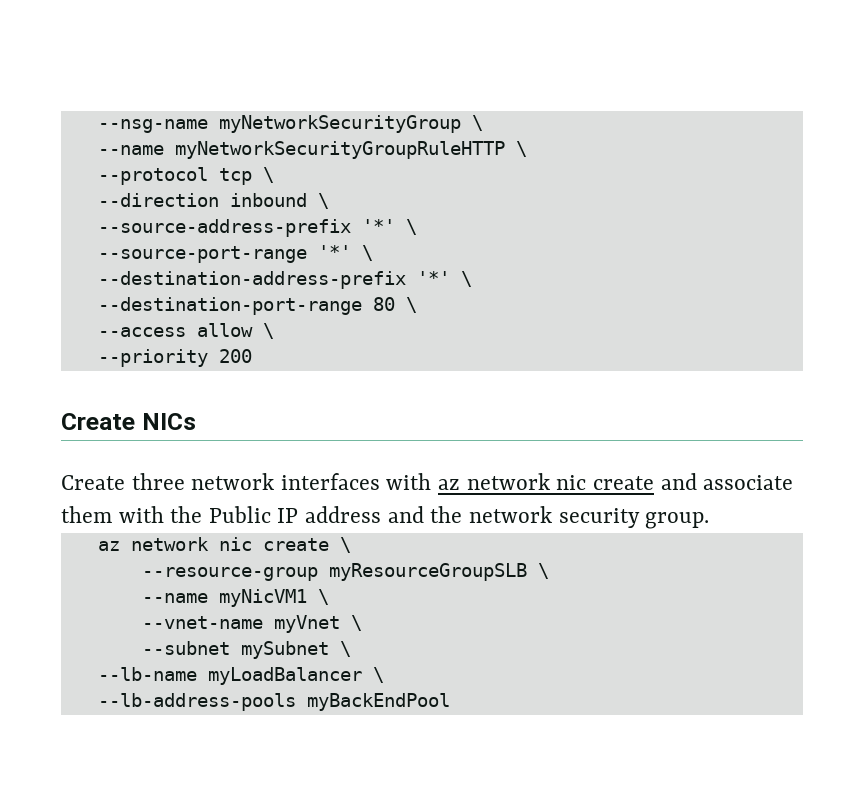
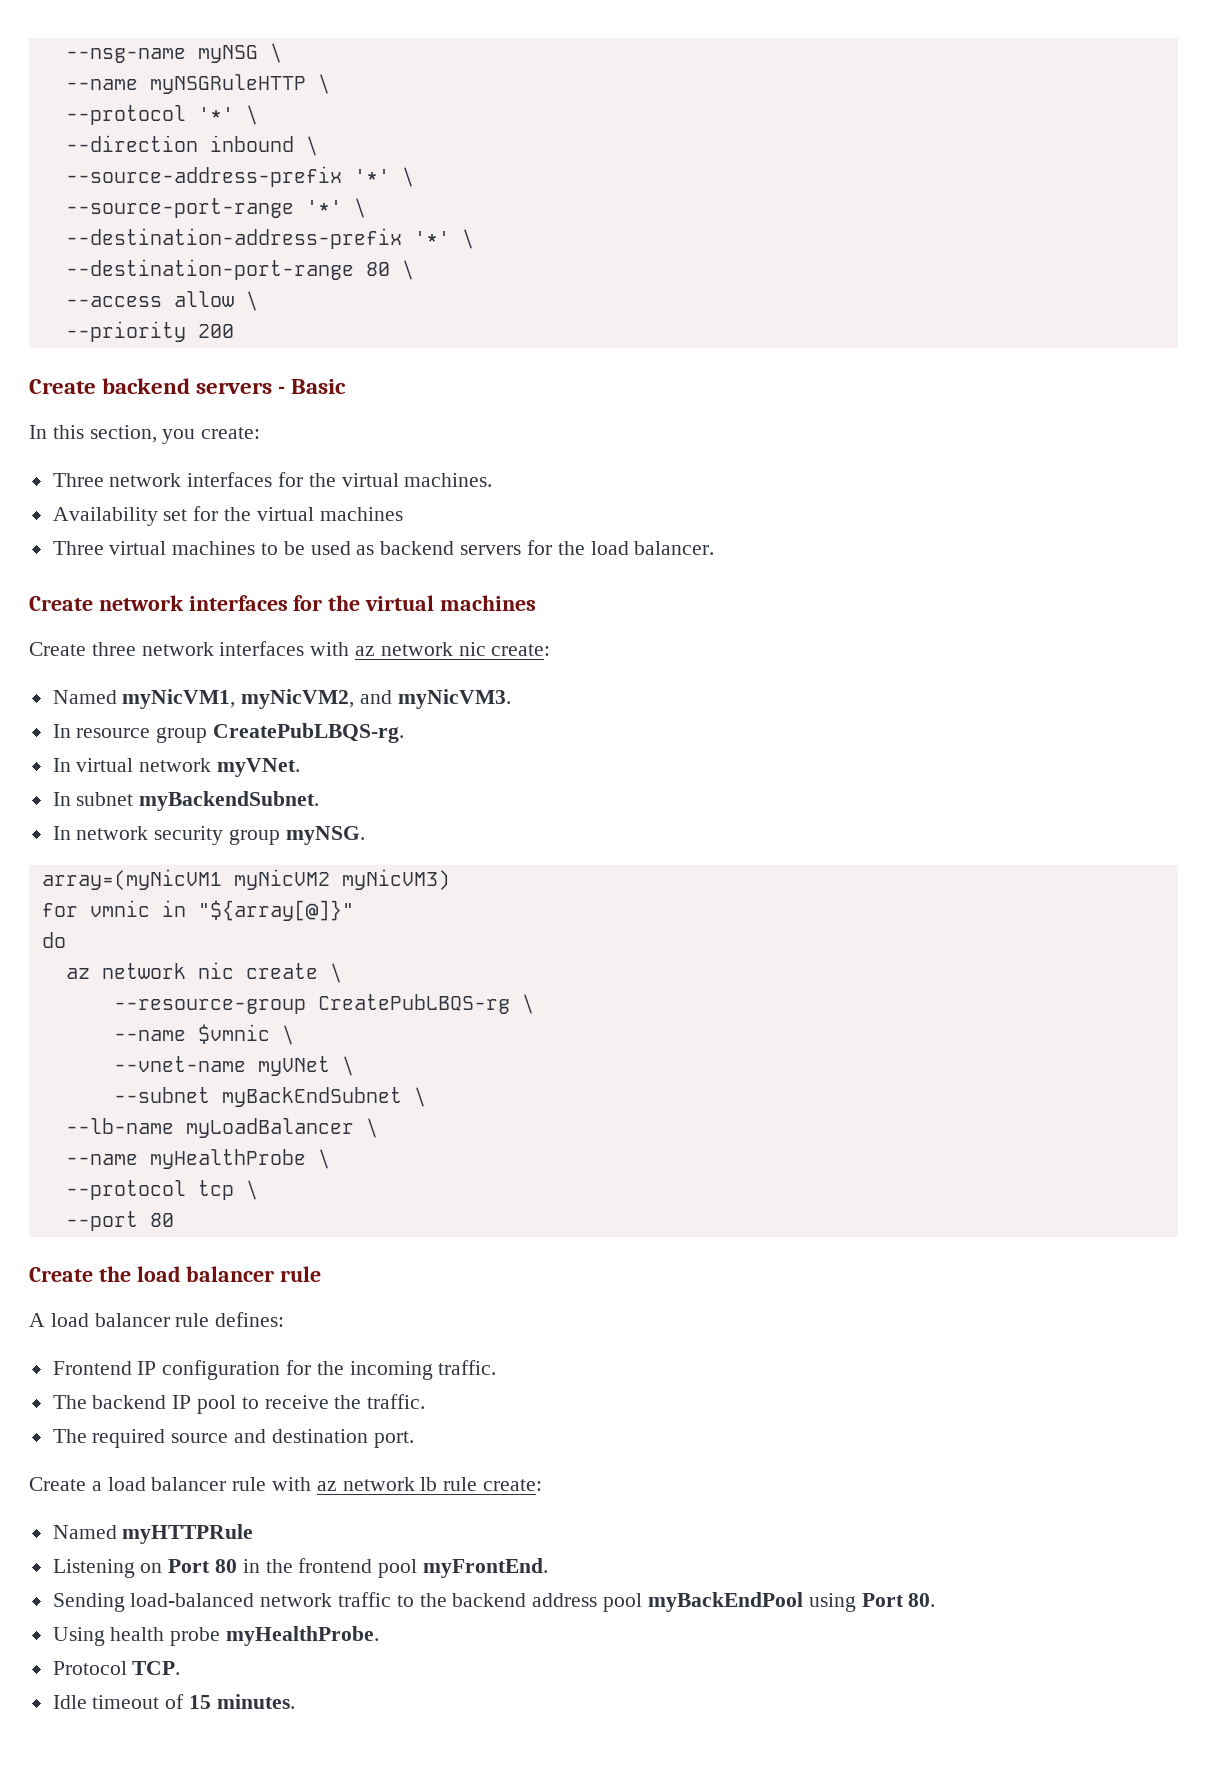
- --nsg-name myNetworkSecurityGroup \
- --name myNetworkSecurityGroupRuleHTTP \
- --protocol tcp \
+ --nsg-name myNSG \
+ --name myNSGRuleHTTP \
+ --protocol '*' \
- Create NICs
+ Create backend servers - Basic
+ In this section, you create:
+ Three network interfaces for the virtual machines.
+ Availability set for the virtual machines
+ Three virtual machines to be used as backend servers for the load balancer.
+ Create network interfaces for the virtual machines
- Create three network interfaces with az network nic create and associate them with the Public IP address and the network security group.
+ Create three network interfaces with az network nic create:
+ Named myNicVM1, myNicVM2, and myNicVM3.
+ In resource group CreatePubLBQS-rg.
+ In virtual network myVNet.
+ In subnet myBackendSubnet.
+ In network security group myNSG.
+ array=(myNicVM1 myNicVM2 myNicVM3)
+ for vmnic in "${array[@]}"
+ do
- --resource-group myResourceGroupSLB \
- --name myNicVM1 \
+ --resource-group CreatePubLBQS-rg \
+ --name $vmnic \
- --vnet-name myVnet \
+ --vnet-name myVNet \
- --subnet mySubnet \
+ --subnet myBackEndSubnet \
- --lb-address-pools myBackEndPool
+ --name myHealthProbe \
+ --protocol tcp \
+ --port 80
+ Create the load balancer rule
+ A load balancer rule defines:
+ Frontend IP configuration for the incoming traffic.
+ The backend IP pool to receive the traffic.
+ The required source and destination port.
+ Create a load balancer rule with az network lb rule create:
+ Named myHTTPRule
+ Listening on Port 80 in the frontend pool myFrontEnd.
+ Sending load-balanced network traffic to the backend address pool myBackEndPool using Port 80.
+ Using health probe myHealthProbe.
+ Protocol TCP.
+ Idle timeout of 15 minutes.

